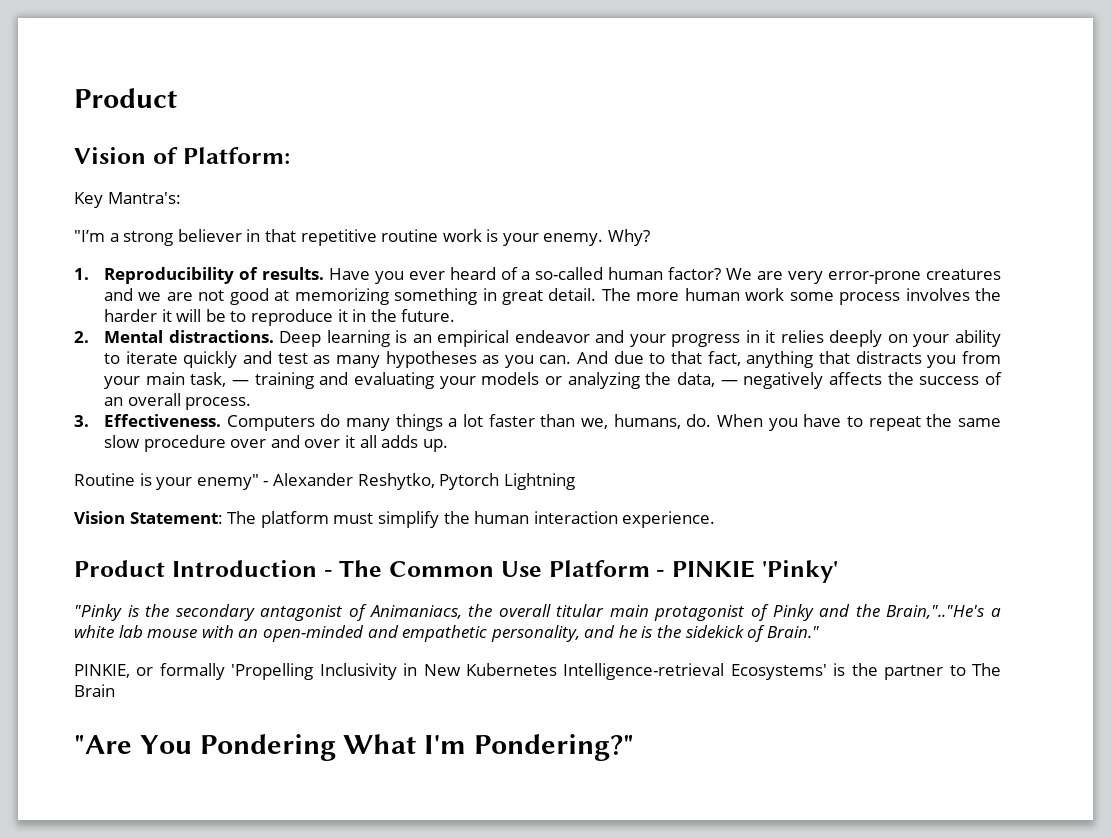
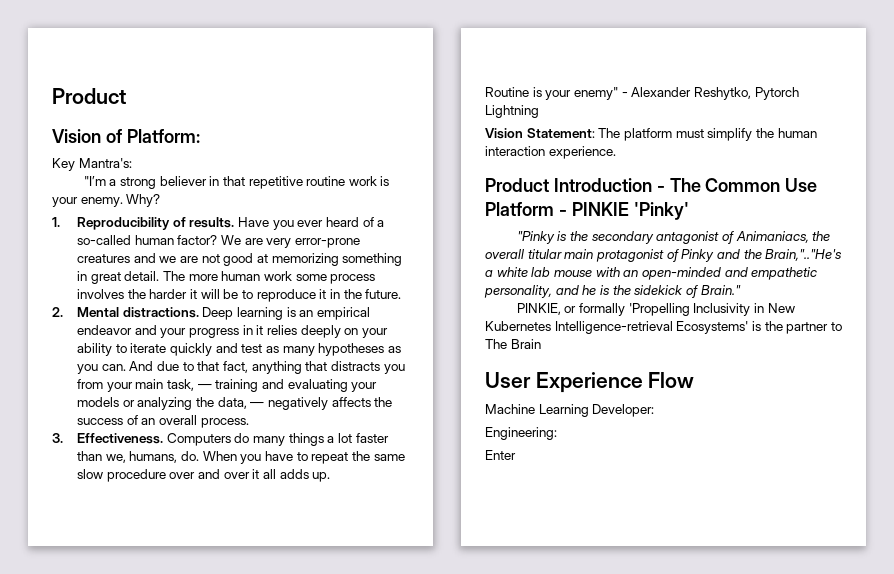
- "Are You Pondering What I'm Pondering?"
+ User Experience Flow
+ Machine Learning Developer:
+ Engineering:
+ Enter

